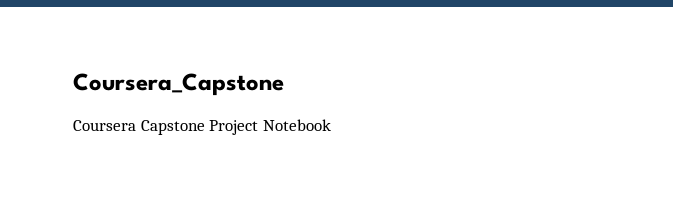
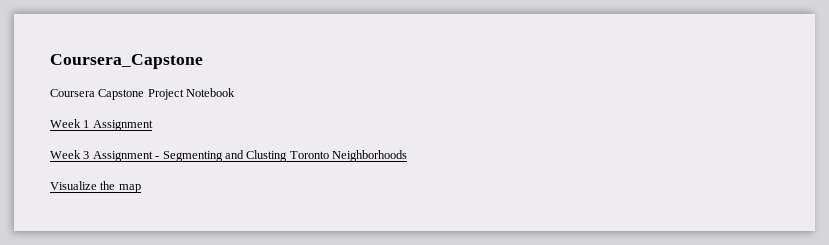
+ Week 1 Assignment
+ Week 3 Assignment - Segmenting and Clusting Toronto Neighborhoods
+ Visualize the map

